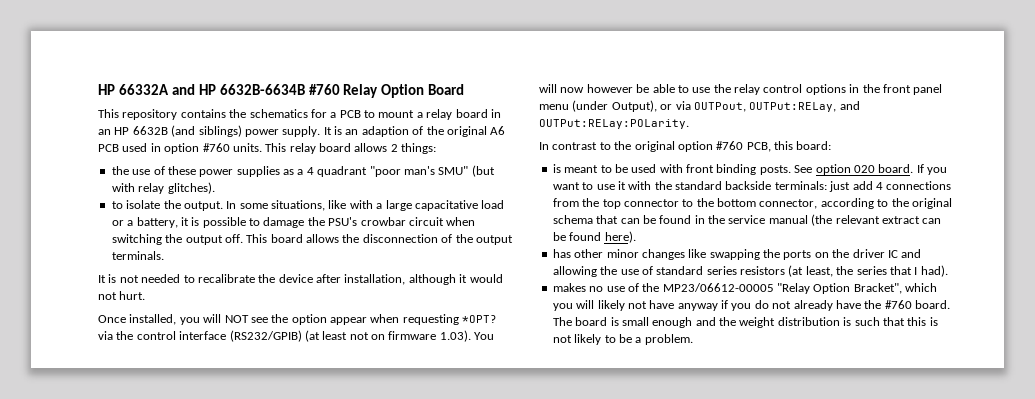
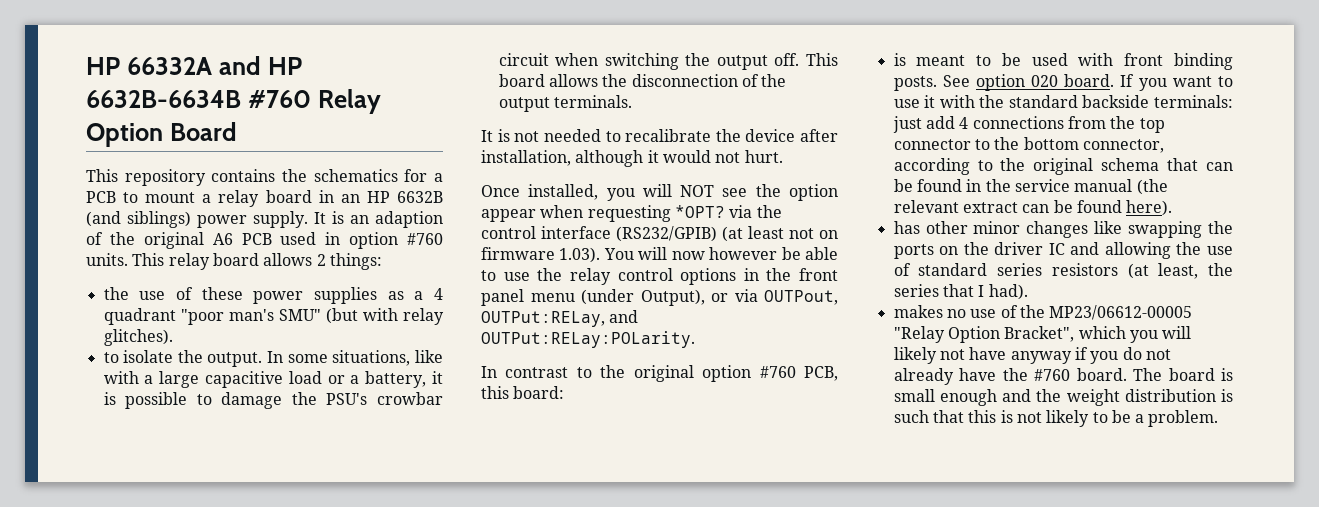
- In some situations, like with a large capacitative load or a battery, it is possible to damage the PSU's crowbar circuit when switching the output off.
+ In some situations, like with a large capacitive load or a battery, it is possible to damage the PSU's crowbar circuit when switching the output off.

